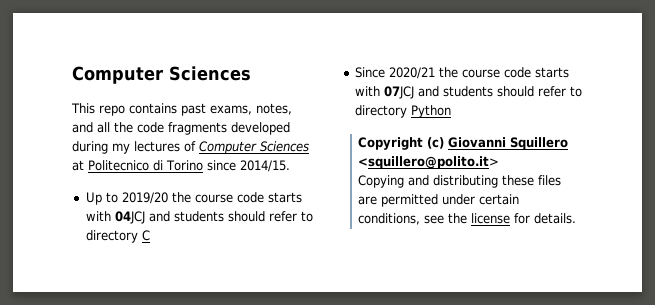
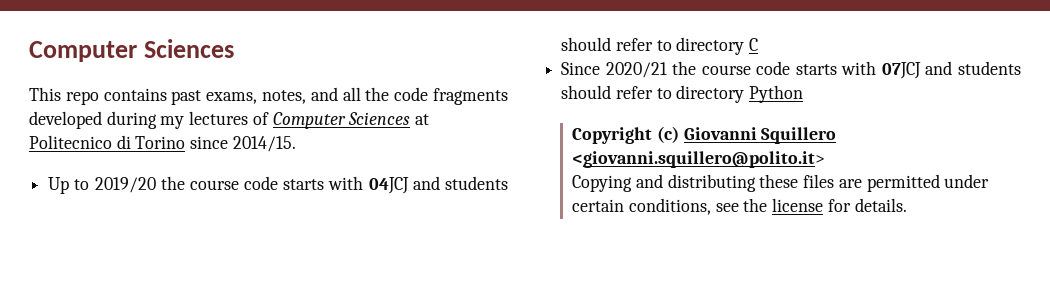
- Copyright (c) Giovanni Squillero <squillero@polito.it>
+ Copyright (c) Giovanni Squillero <giovanni.squillero@polito.it>

